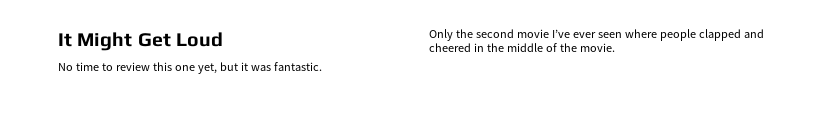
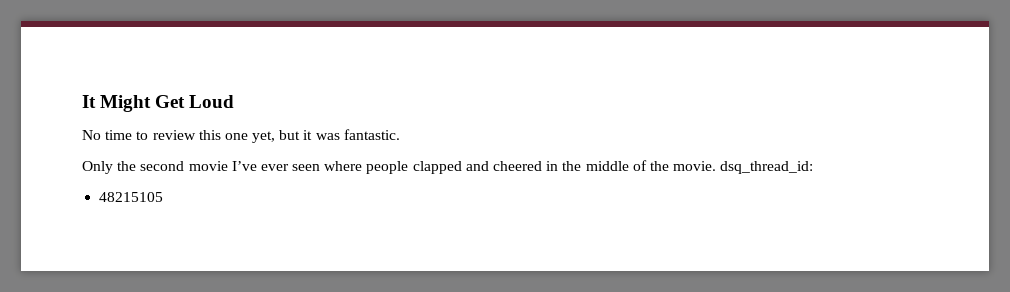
- Only the second movie I’ve ever seen where people clapped and cheered in the middle of the movie.
+ Only the second movie I’ve ever seen where people clapped and cheered in the middle of the movie. dsq_thread_id:
+ 48215105

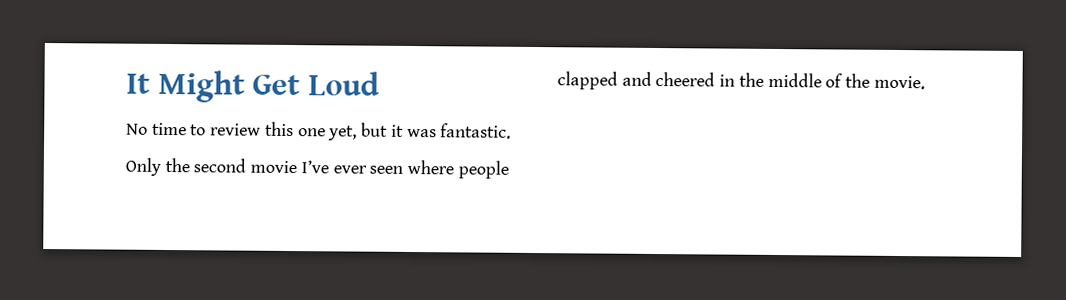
- Only the second movie I’ve ever seen where people clapped and cheered in the middle of the movie. dsq_thread_id:
- 48215105
+ Only the second movie I’ve ever seen where people clapped and cheered in the middle of the movie.

